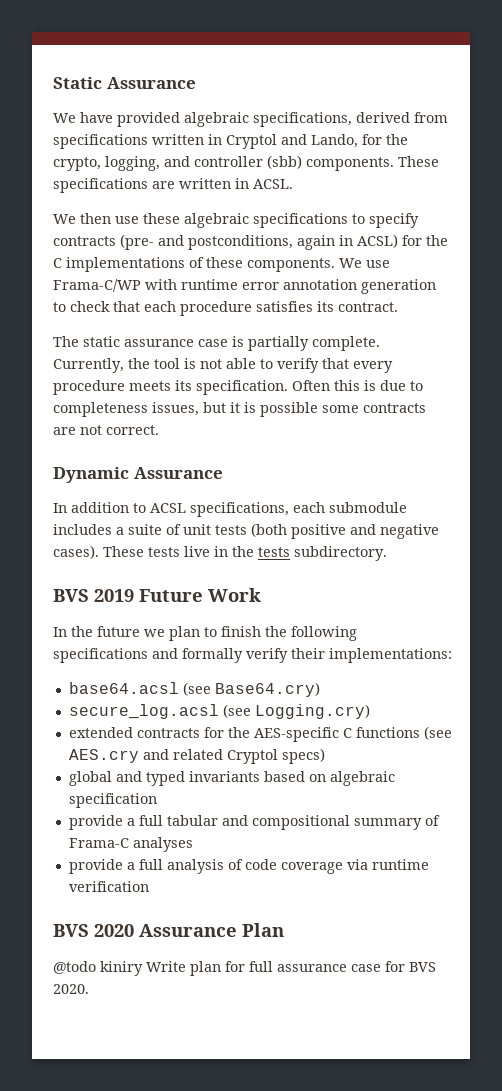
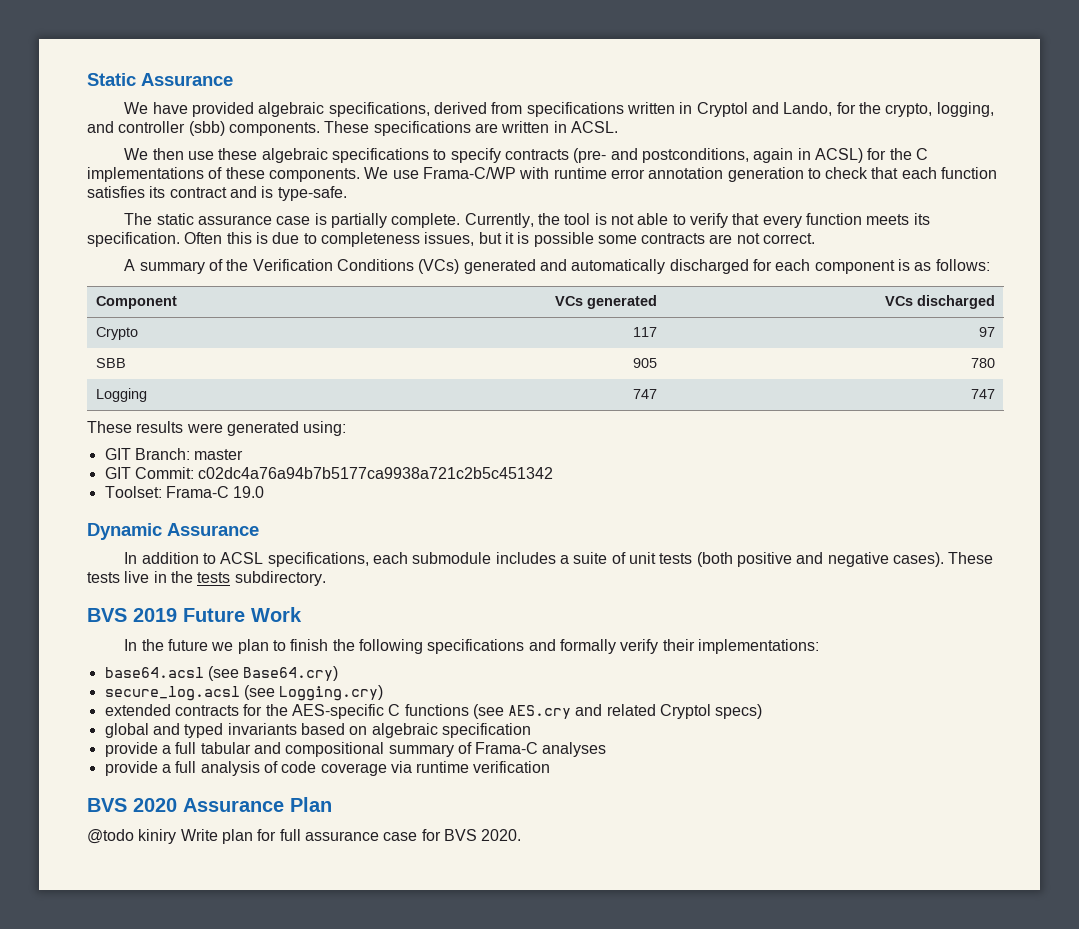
- We use Frama-C/WP with runtime error annotation generation to check that each procedure satisfies its contract.
+ We use Frama-C/WP with runtime error annotation generation to check that each function satisfies its contract and is type-safe.
- Currently, the tool is not able to verify that every procedure meets its specification.
+ Currently, the tool is not able to verify that every function meets its specification.
+ A summary of the Verification Conditions (VCs) generated and automatically discharged for each component is as follows:
+ Component | VCs generated | VCs discharged
+ Crypto | 117 | 97
+ SBB | 905 | 780
+ Logging | 747 | 747
+ These results were generated using:
+ GIT Branch: master
+ GIT Commit: c02dc4a76a94b7b5177ca9938a721c2b5c451342
+ Toolset: Frama-C 19.0

